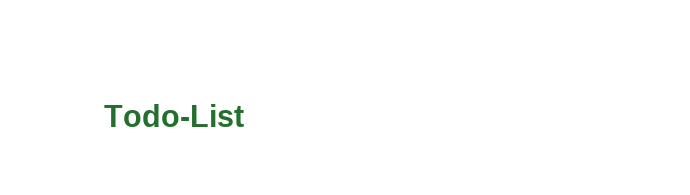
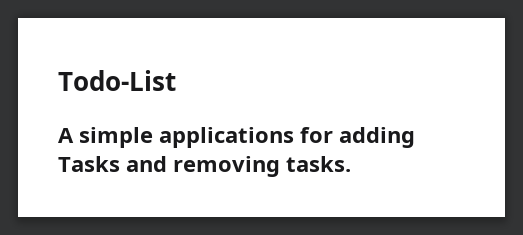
+ A simple applications for adding Tasks and removing tasks.

